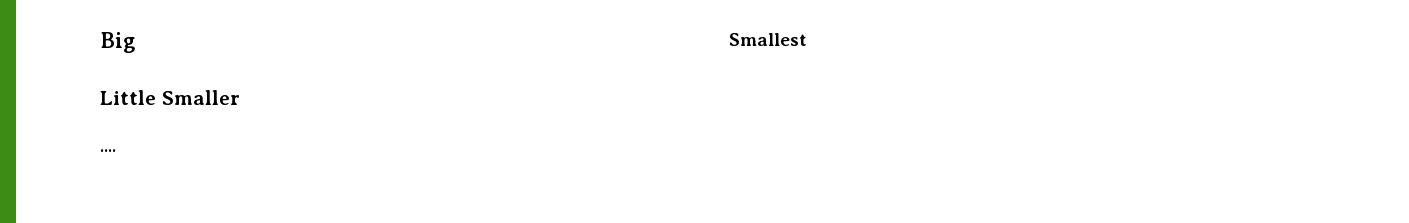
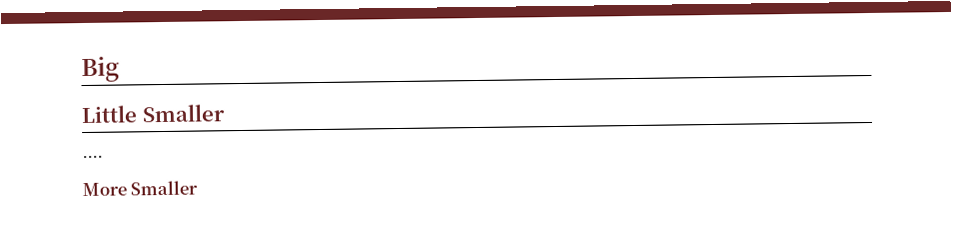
- Smallest
+ More Smaller

